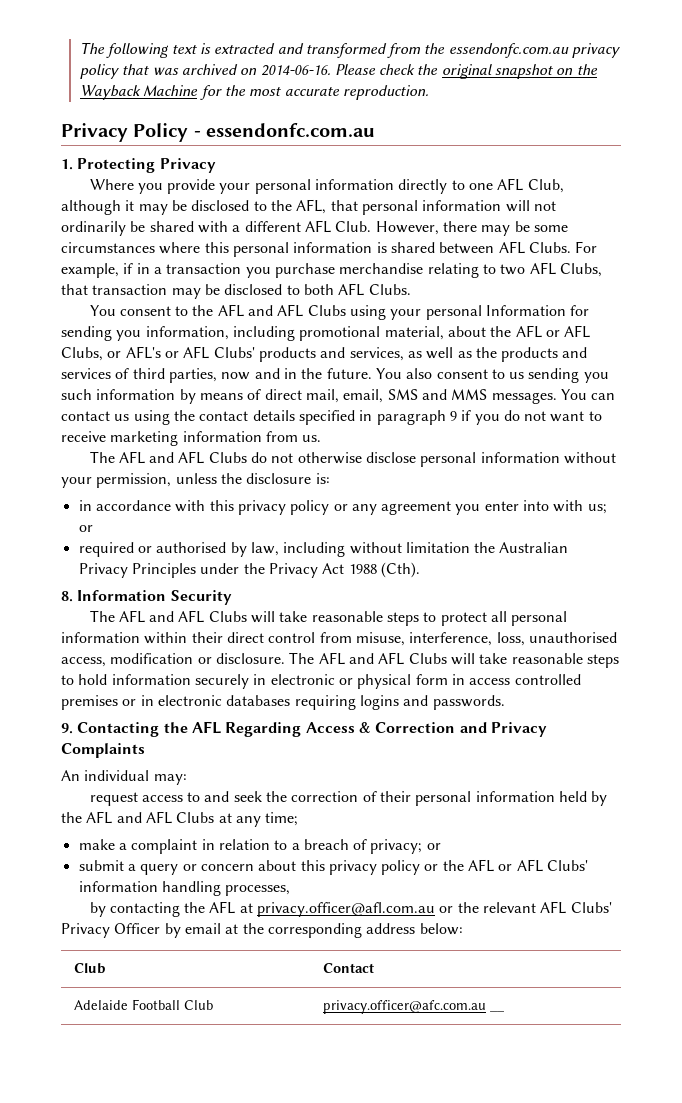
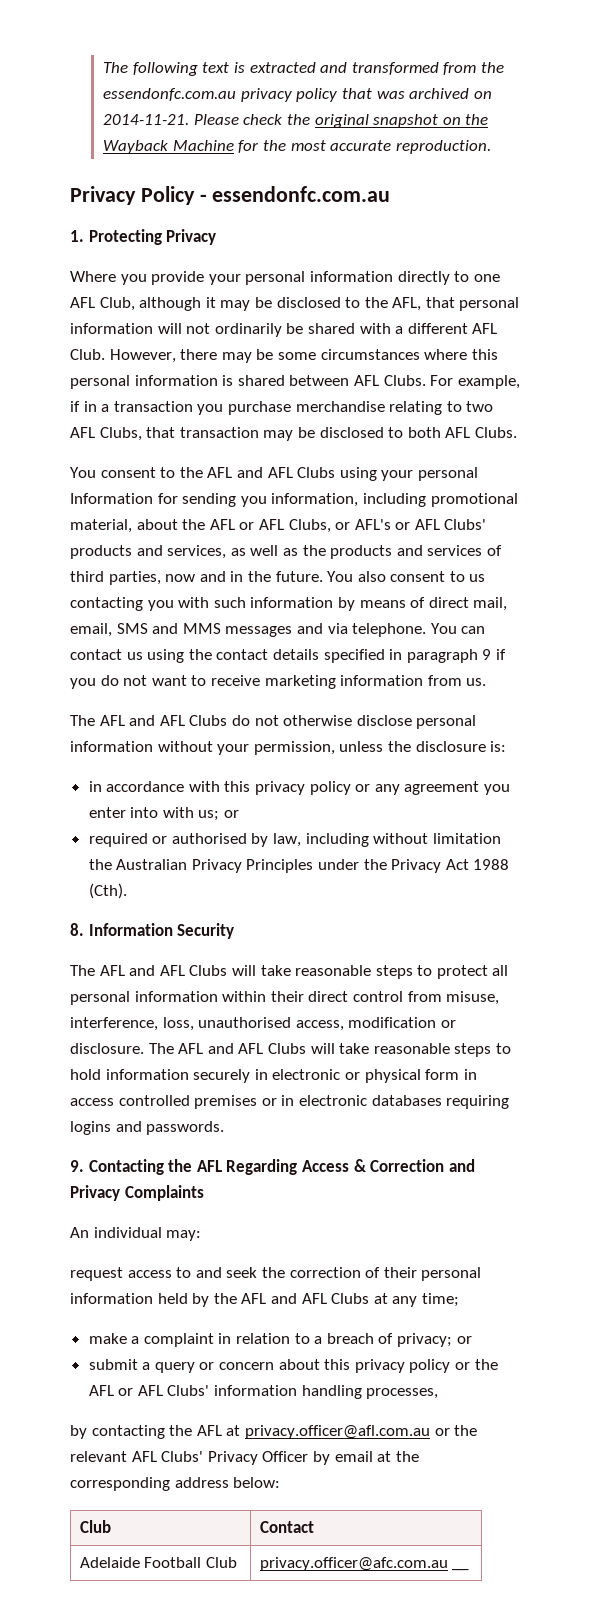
- The following text is extracted and transformed from the essendonfc.com.au privacy policy that was archived on 2014-06-16.
+ The following text is extracted and transformed from the essendonfc.com.au privacy policy that was archived on 2014-11-21.
- You also consent to us sending you such information by means of direct mail, email, SMS and MMS messages.
+ You also consent to us contacting you with such information by means of direct mail, email, SMS and MMS messages and via telephone.

